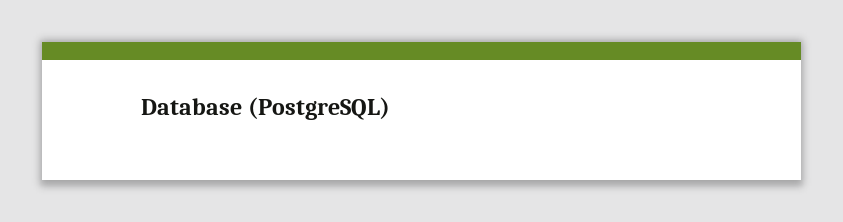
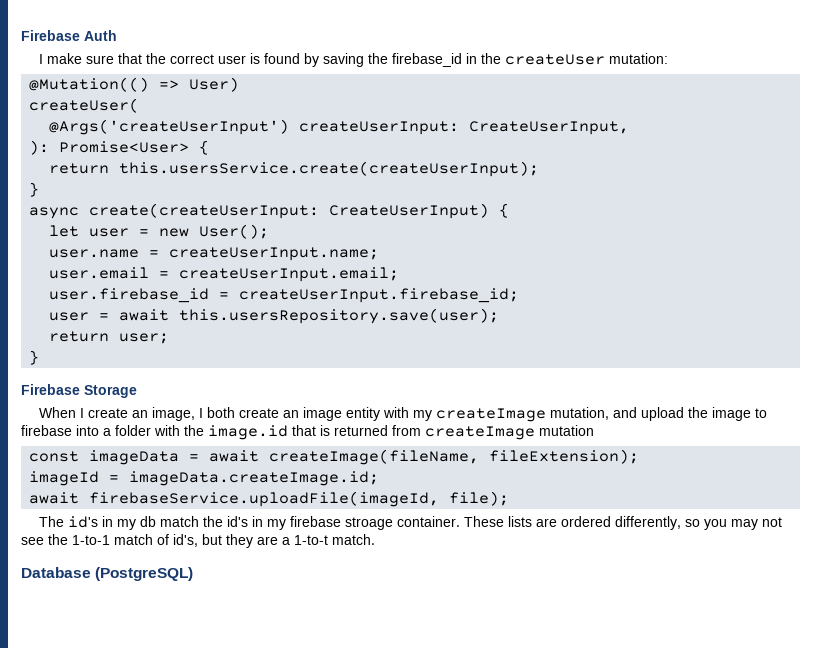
+ Firebase Auth
+ I make sure that the correct user is found by saving the firebase_id in the createUser mutation:
+ @Mutation(() => User)
+ createUser(
+ @Args('createUserInput') createUserInput: CreateUserInput,
+ ): Promise<User> {
+ return this.usersService.create(createUserInput);
+ }
+ async create(createUserInput: CreateUserInput) {
+ let user = new User();
+ user.name = createUserInput.name;
+ user.email = createUserInput.email;
+ user.firebase_id = createUserInput.firebase_id;
+ user = await this.usersRepository.save(user);
+ return user;
+ }
+ Firebase Storage
+ When I create an image, I both create an image entity with my createImage mutation, and upload the image to firebase into a folder with the image.id that is returned from createImage mutation
+ const imageData = await createImage(fileName, fileExtension);
+ imageId = imageData.createImage.id;
+ await firebaseService.uploadFile(imageId, file);
+ The id's in my db match the id's in my firebase stroage container. These lists are ordered differently, so you may not see the 1-to-1 match of id's, but they are a 1-to-t match.

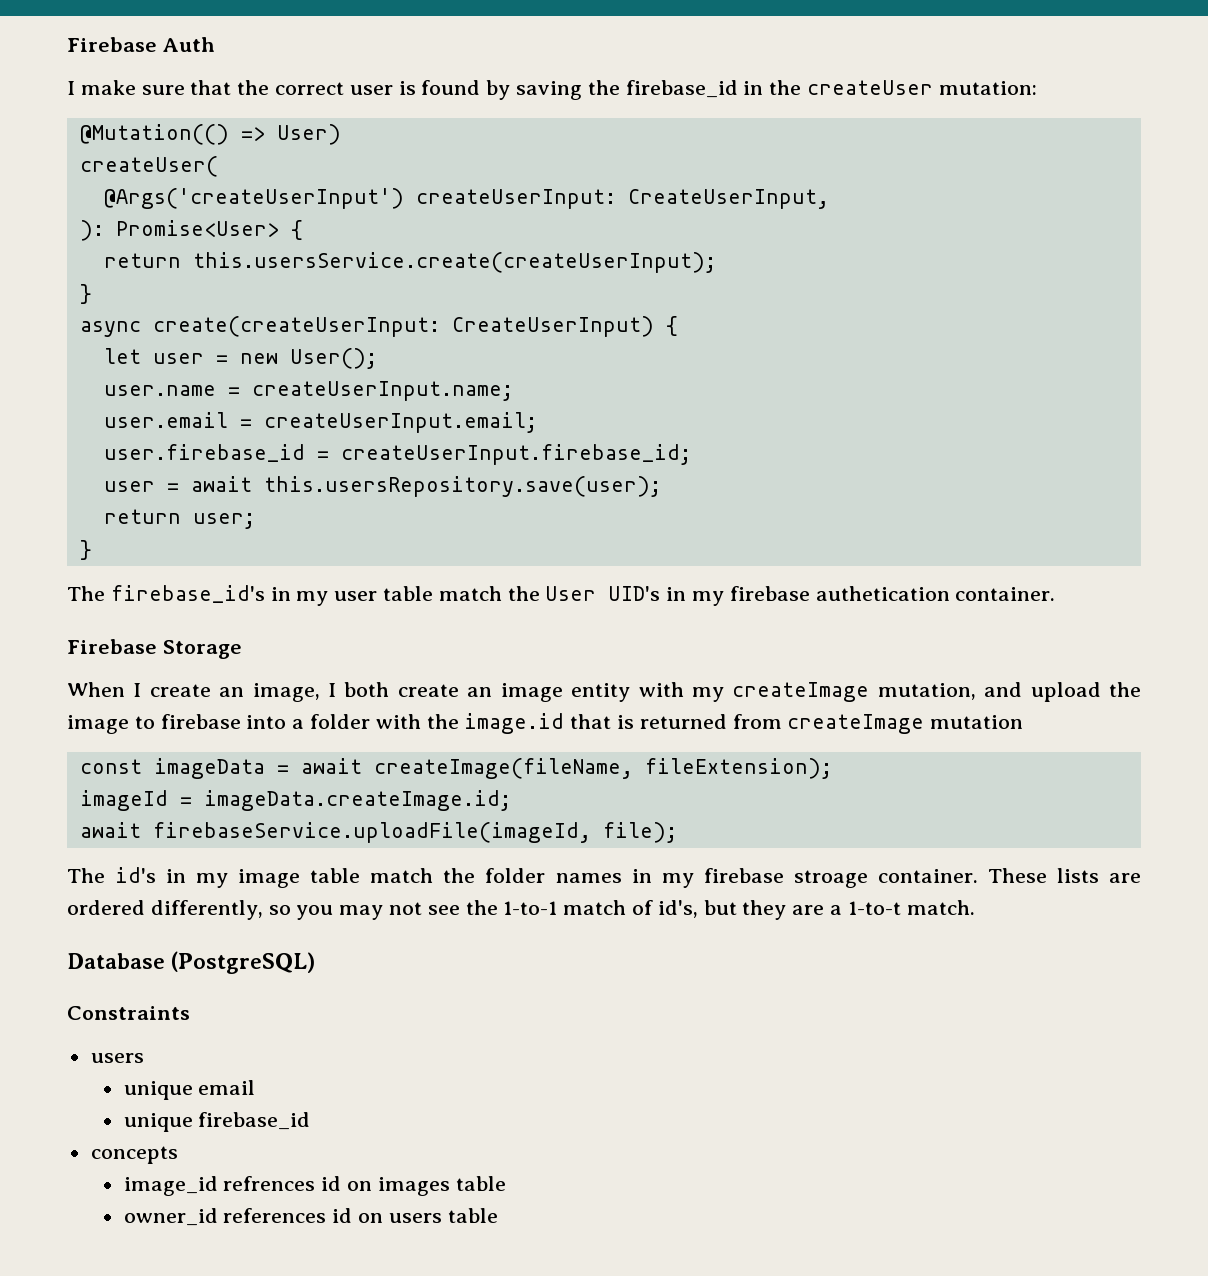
+ The firebase_id's in my user table match the User UID's in my firebase authetication container.
- The id's in my db match the id's in my firebase stroage container.
+ The id's in my image table match the folder names in my firebase stroage container.
+ Constraints
+ users
+ unique email
+ unique firebase_id
+ concepts
+ image_id refrences id on images table
+ owner_id references id on users table

